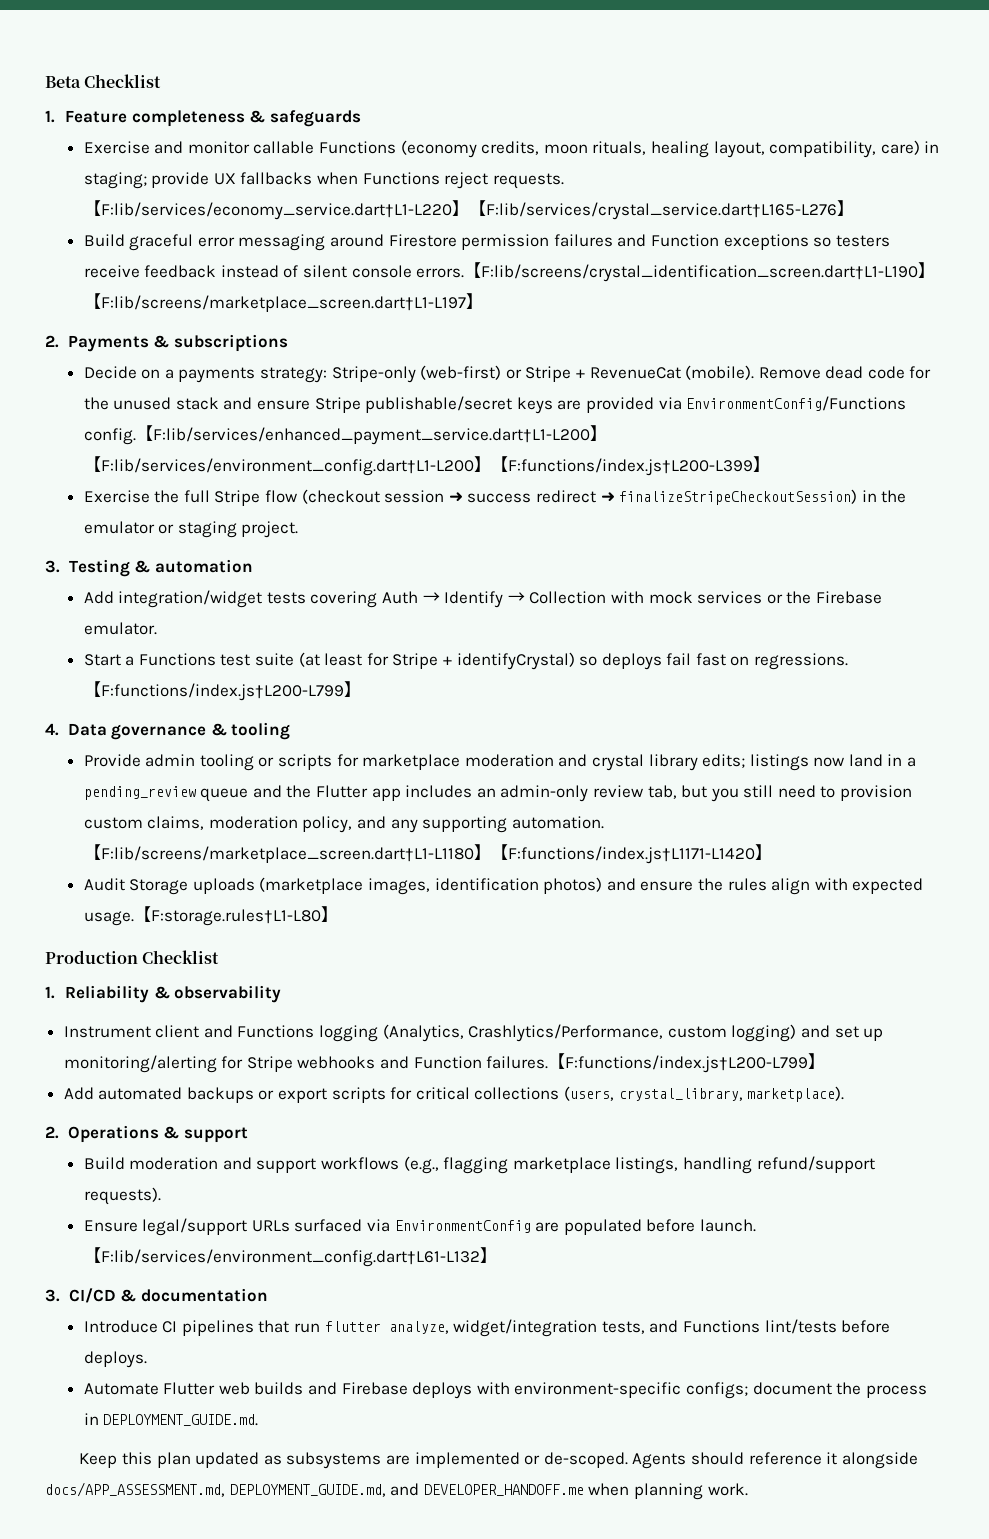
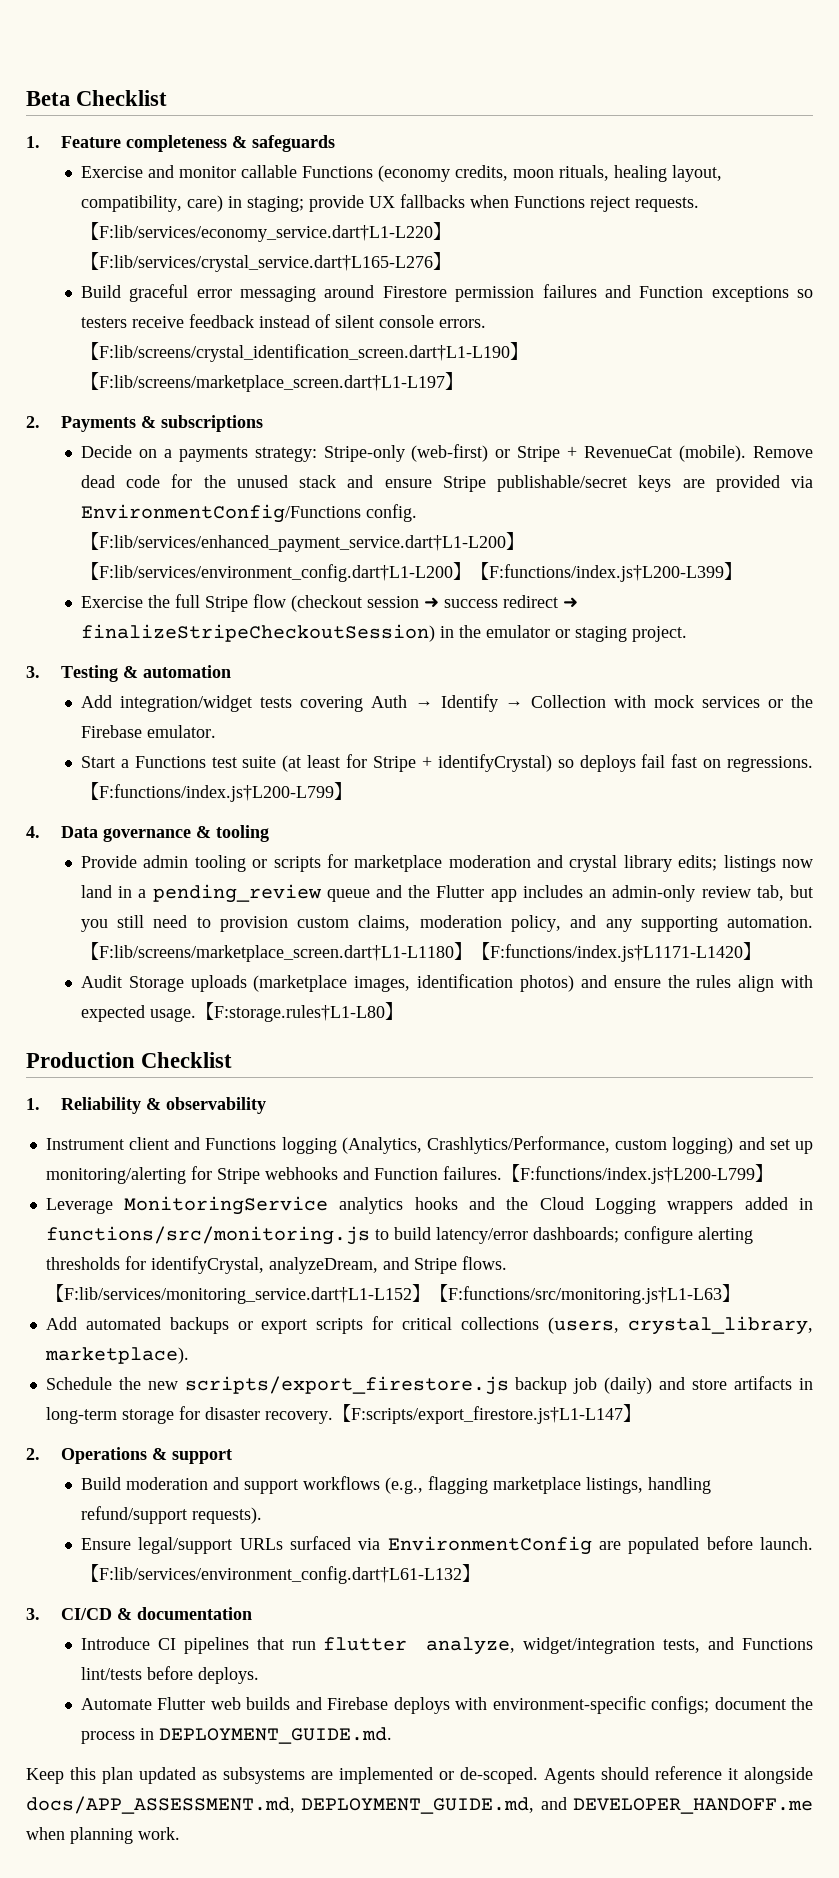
+ Leverage MonitoringService analytics hooks and the Cloud Logging wrappers added in functions/src/monitoring.js to build latency/error dashboards; configure alerting thresholds for identifyCrystal, analyzeDream, and Stripe flows.【F:lib/services/monitoring_service.dart†L1-L152】【F:functions/src/monitoring.js†L1-L63】
+ Schedule the new scripts/export_firestore.js backup job (daily) and store artifacts in long-term storage for disaster recovery.【F:scripts/export_firestore.js†L1-L147】

